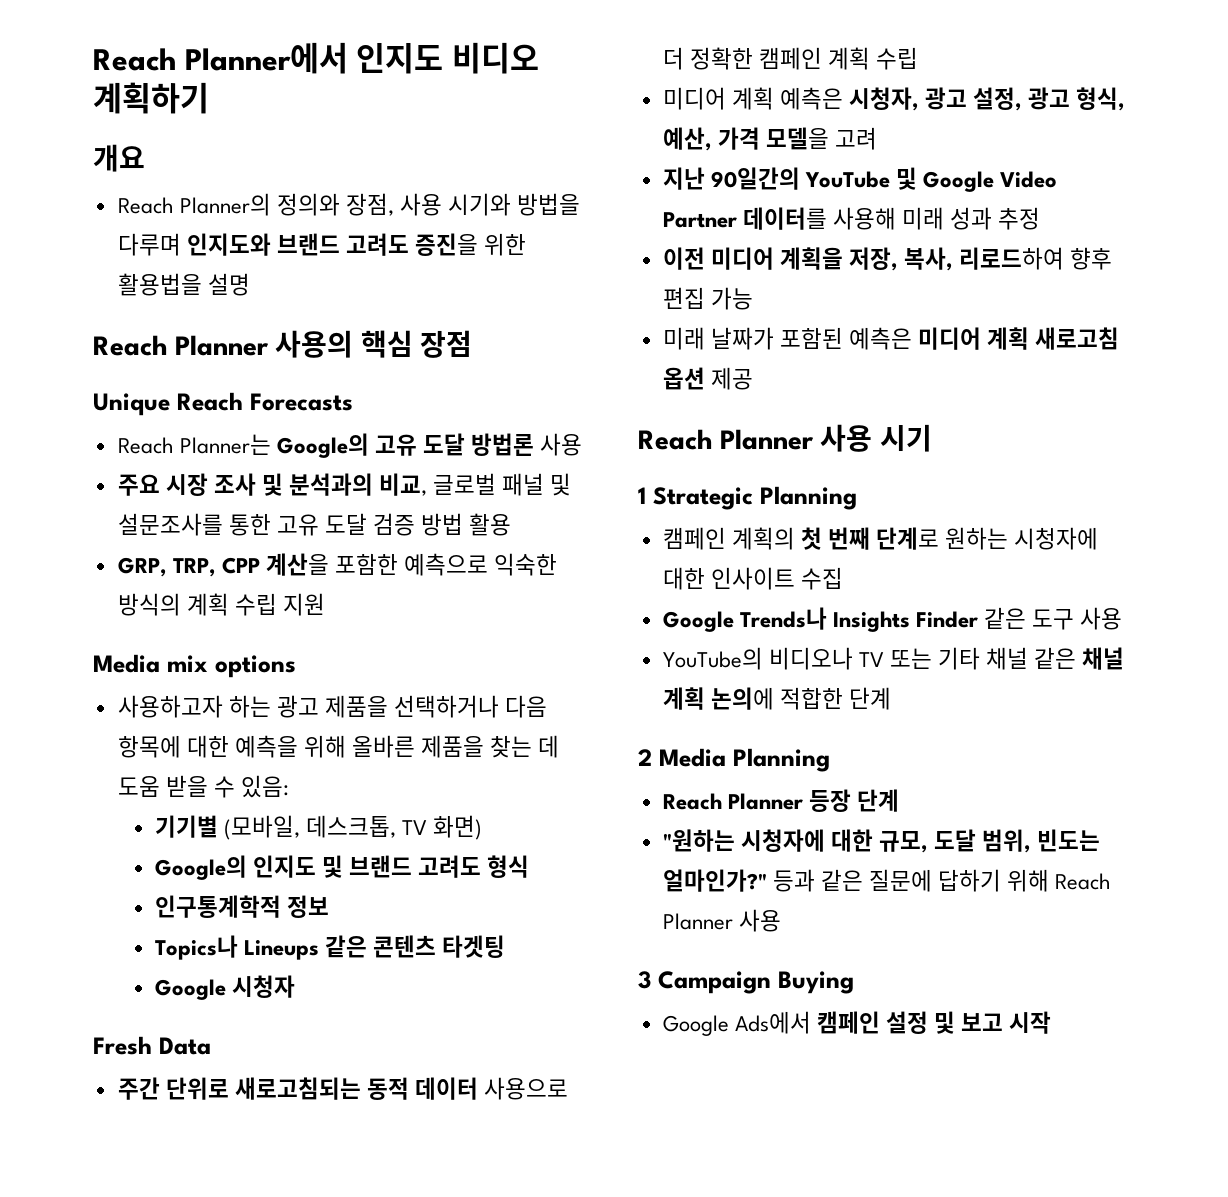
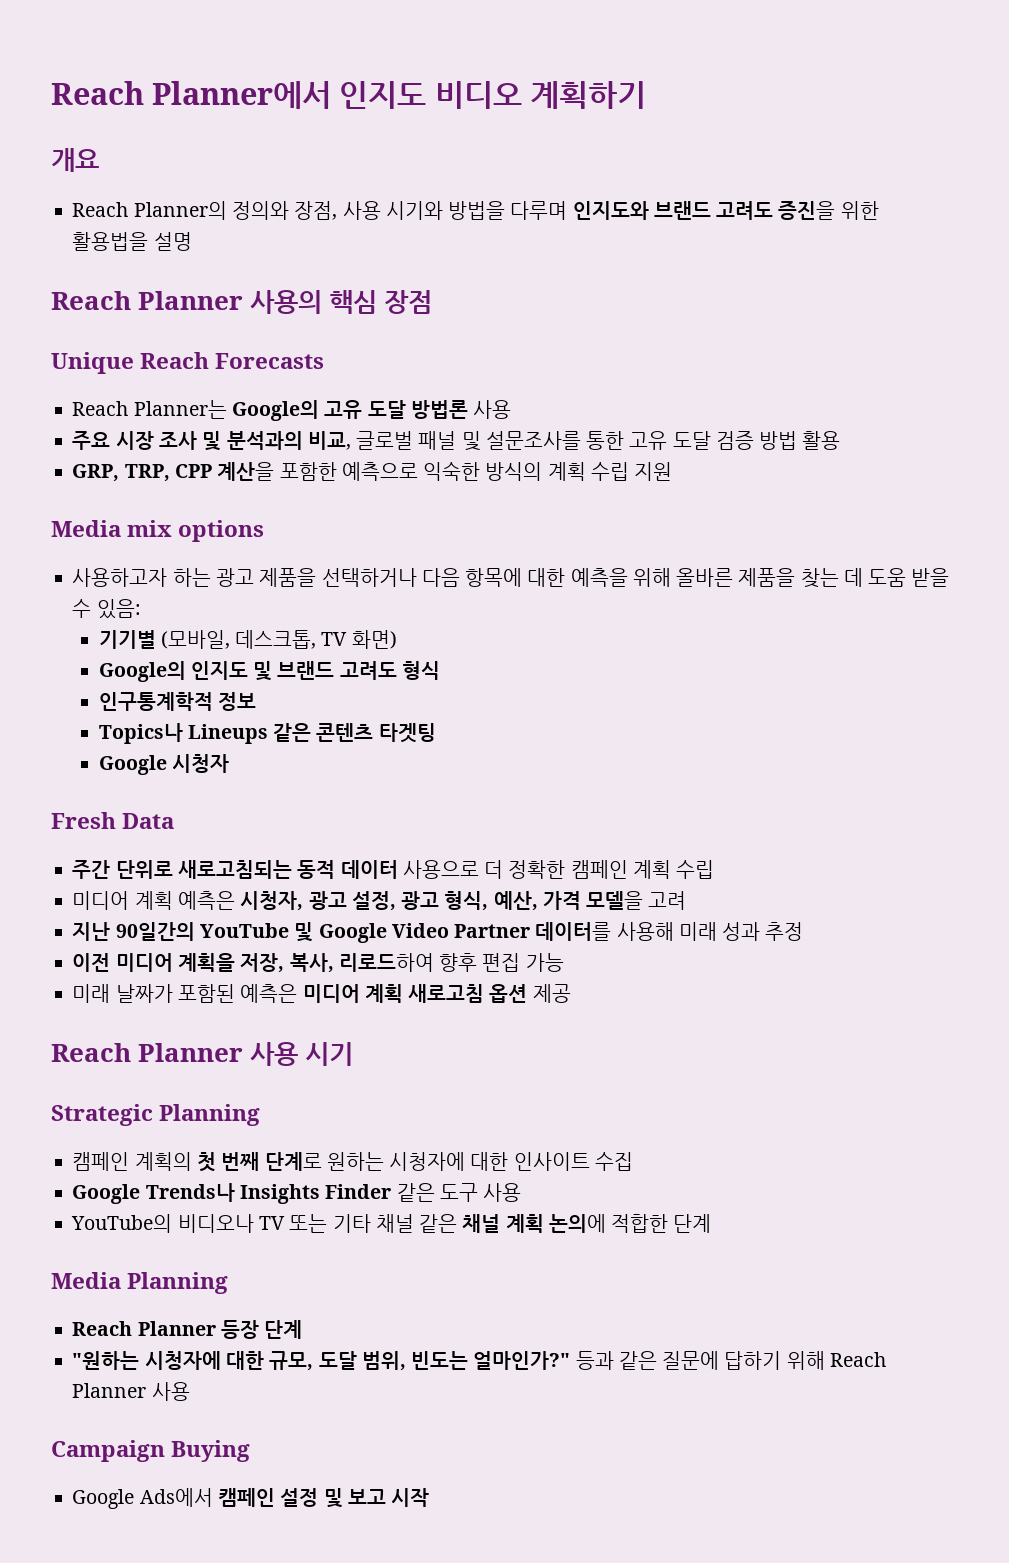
- 1 Strategic Planning
+ Strategic Planning
- 2 Media Planning
+ Media Planning
- 3 Campaign Buying
+ Campaign Buying

